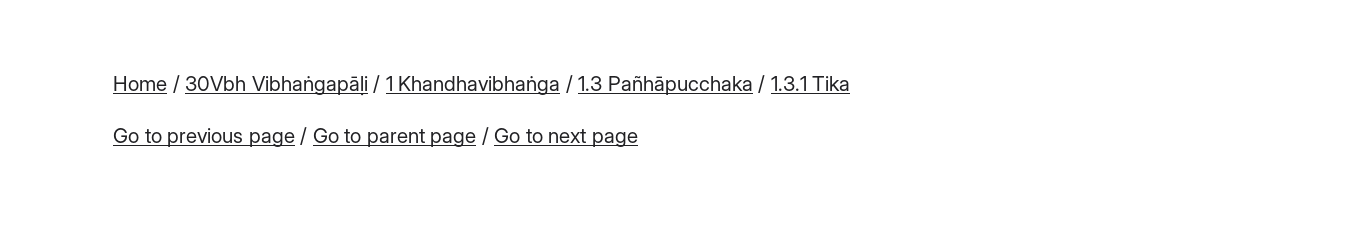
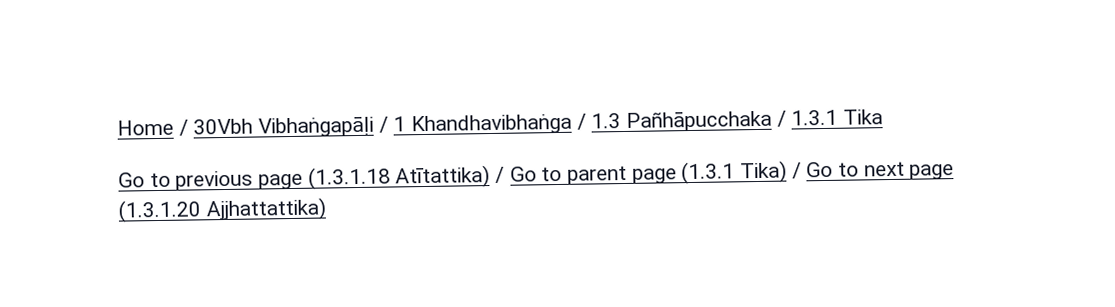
- Go to previous page / Go to parent page / Go to next page
+ Go to previous page (1.3.1.18 Atītattika) / Go to parent page (1.3.1 Tika) / Go to next page (1.3.1.20 Ajjhattattika)

